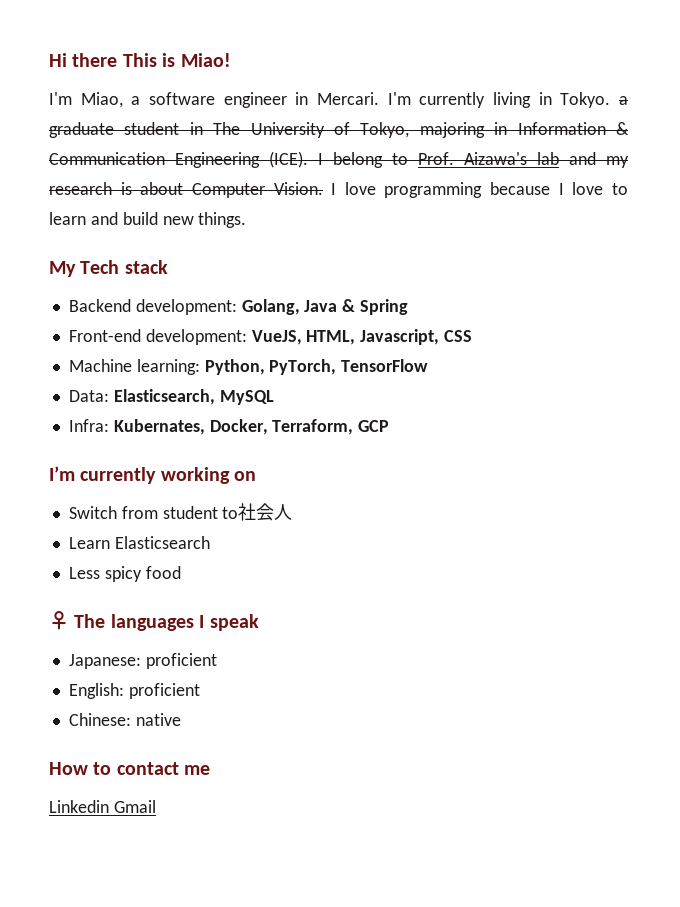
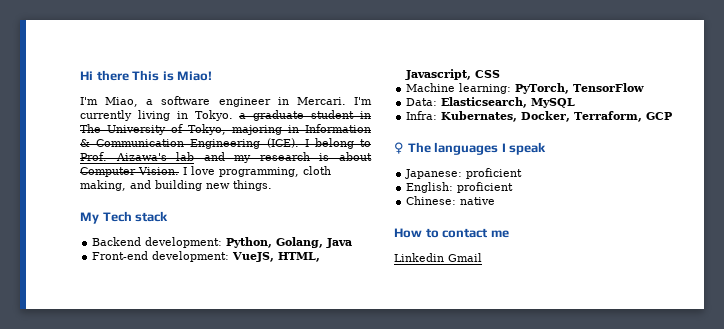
- I love programming because I love to learn and build new things.
+ I love programming, cloth making, and building new things.
- Backend development: Golang, Java & Spring
+ Backend development: Python, Golang, Java
- Machine learning: Python, PyTorch, TensorFlow
+ Machine learning: PyTorch, TensorFlow
- I’m currently working on
- Switch from student to社会人
- Learn Elasticsearch
- Less spicy food

